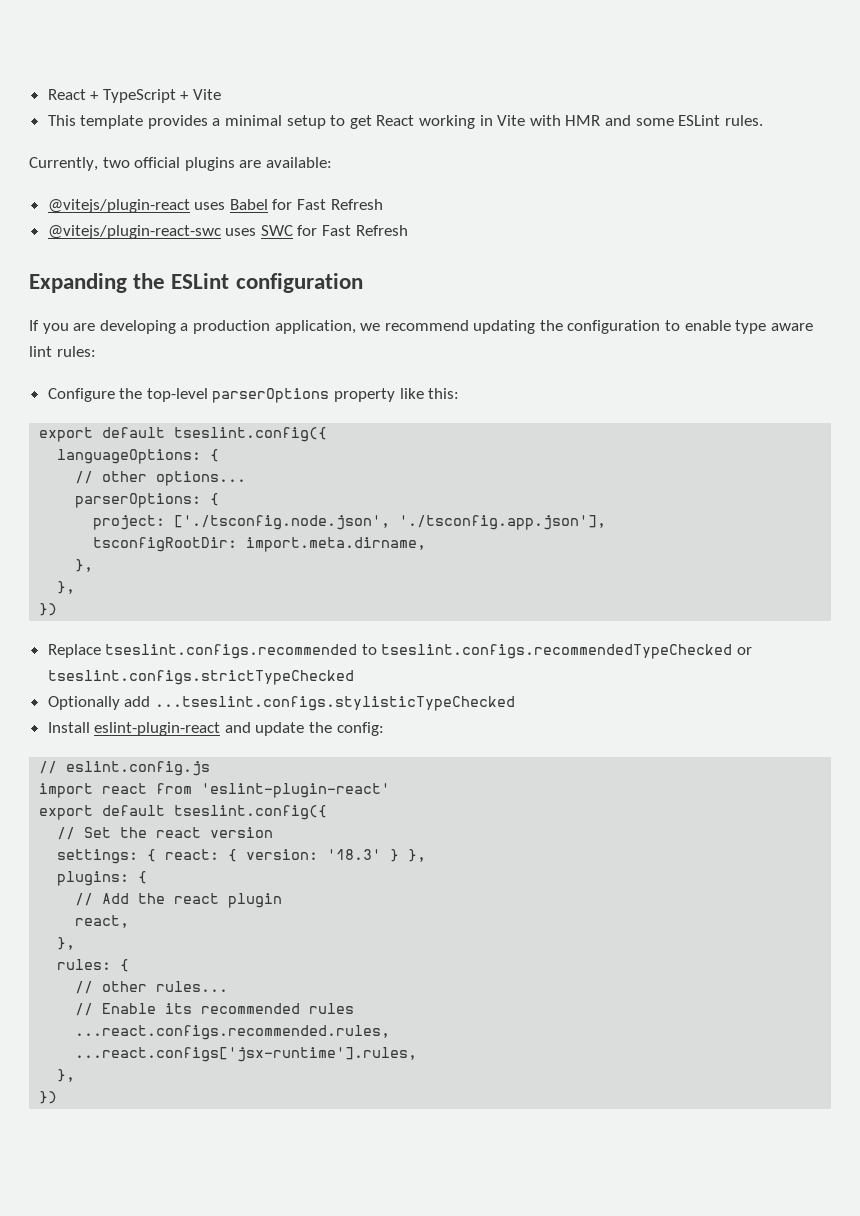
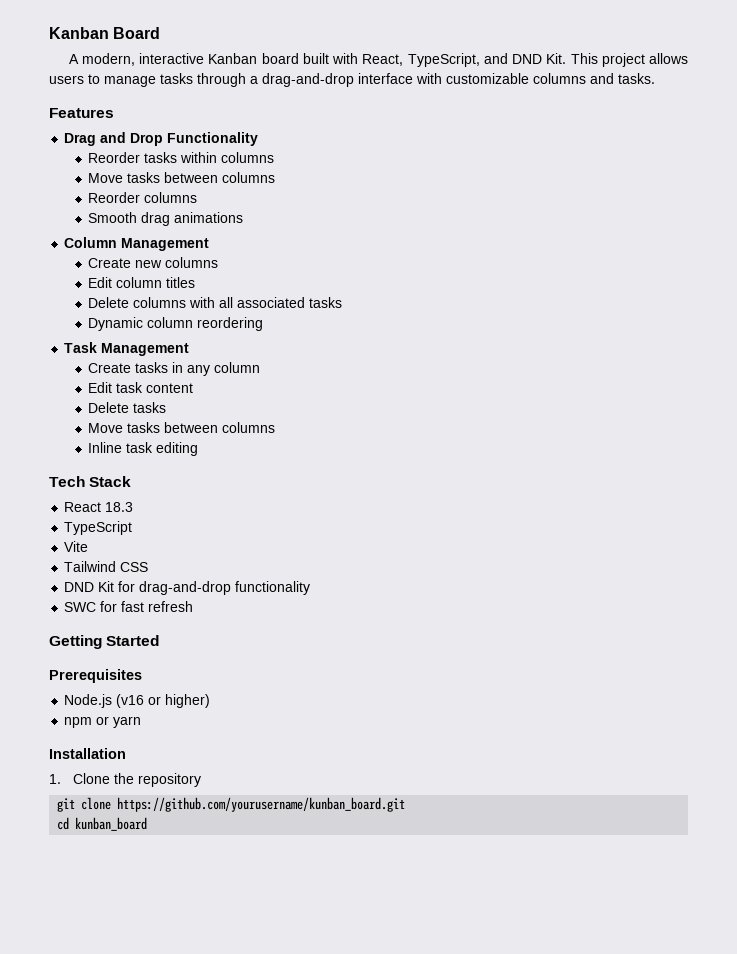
- React + TypeScript + Vite
+ Kanban Board
+ A modern, interactive Kanban board built with React, TypeScript, and DND Kit. This project allows users to manage tasks through a drag-and-drop interface with customizable columns and tasks.
+ Features
+ Drag and Drop Functionality
+ Reorder tasks within columns
+ Move tasks between columns
+ Reorder columns
+ Smooth drag animations
+ Column Management
+ Create new columns
+ Edit column titles
+ Delete columns with all associated tasks
+ Dynamic column reordering
+ Task Management
+ Create tasks in any column
+ Edit task content
+ Delete tasks
+ Move tasks between columns
+ Inline task editing
+ Tech Stack
+ React 18.3
+ TypeScript
+ Vite
- This template provides a minimal setup to get React working in Vite with HMR and some ESLint rules.
- Currently, two official plugins are available:
- @vitejs/plugin-react uses Babel for Fast Refresh
- @vitejs/plugin-react-swc uses SWC for Fast Refresh
- Expanding the ESLint configuration
- If you are developing a production application, we recommend updating the configuration to enable type aware lint rules:
- Configure the top-level parserOptions property like this:
- export default tseslint.config({
- languageOptions: {
- // other options...
- parserOptions: {
- project: ['./tsconfig.node.json', './tsconfig.app.json'],
- tsconfigRootDir: import.meta.dirname,
- },
- },
- })
- Replace tseslint.configs.recommended to tseslint.configs.recommendedTypeChecked or tseslint.configs.strictTypeChecked
- Optionally add ...tseslint.configs.stylisticTypeChecked
- Install eslint-plugin-react and update the config:
- // eslint.config.js
- import react from 'eslint-plugin-react'
- export default tseslint.config({
- // Set the react version
- settings: { react: { version: '18.3' } },
- plugins: {
- // Add the react plugin
- react,
- },
- rules: {
- // other rules...
- // Enable its recommended rules
- ...react.configs.recommended.rules,
- ...react.configs['jsx-runtime'].rules,
- },
- })
+ Tailwind CSS
+ DND Kit for drag-and-drop functionality
+ SWC for fast refresh
+ Getting Started
+ Prerequisites
+ Node.js (v16 or higher)
+ npm or yarn
+ Installation
+ 1. Clone the repository
+ git clone https://github.com/yourusername/kunban_board.git
+ cd kunban_board

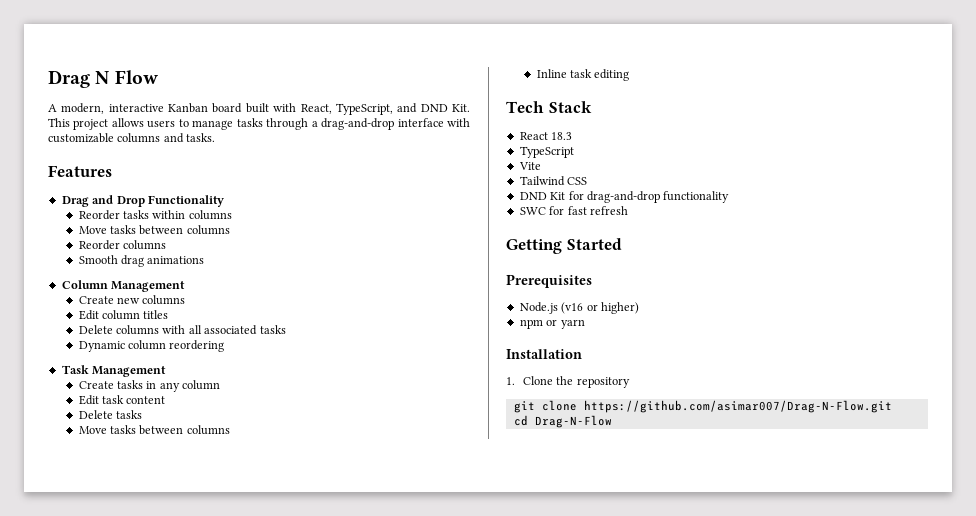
- Kanban Board
+ Drag N Flow
- git clone https://github.com/yourusername/kunban_board.git
+ git clone https://github.com/asimar007/Drag-N-Flow.git
- cd kunban_board
+ cd Drag-N-Flow

